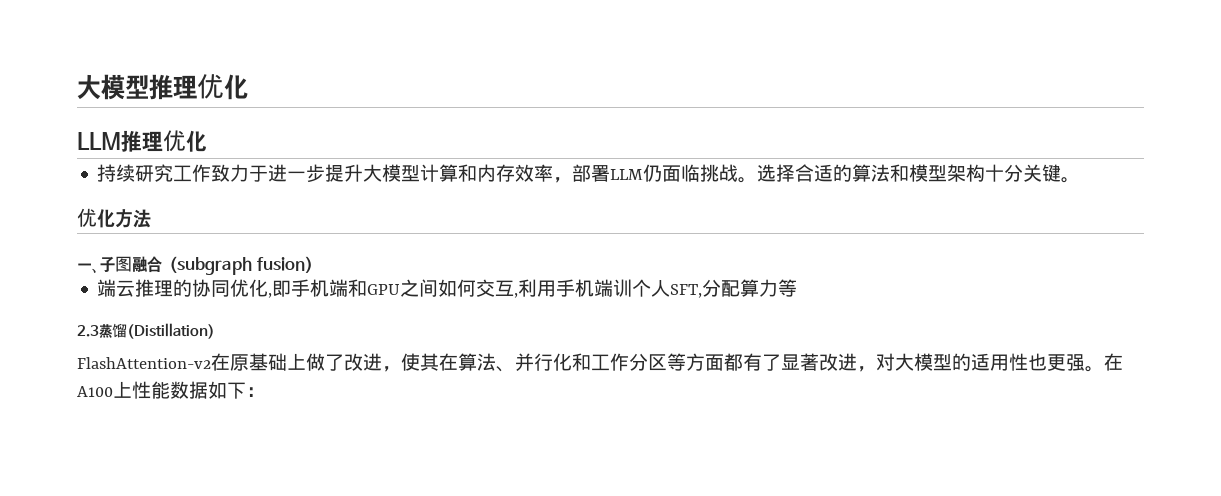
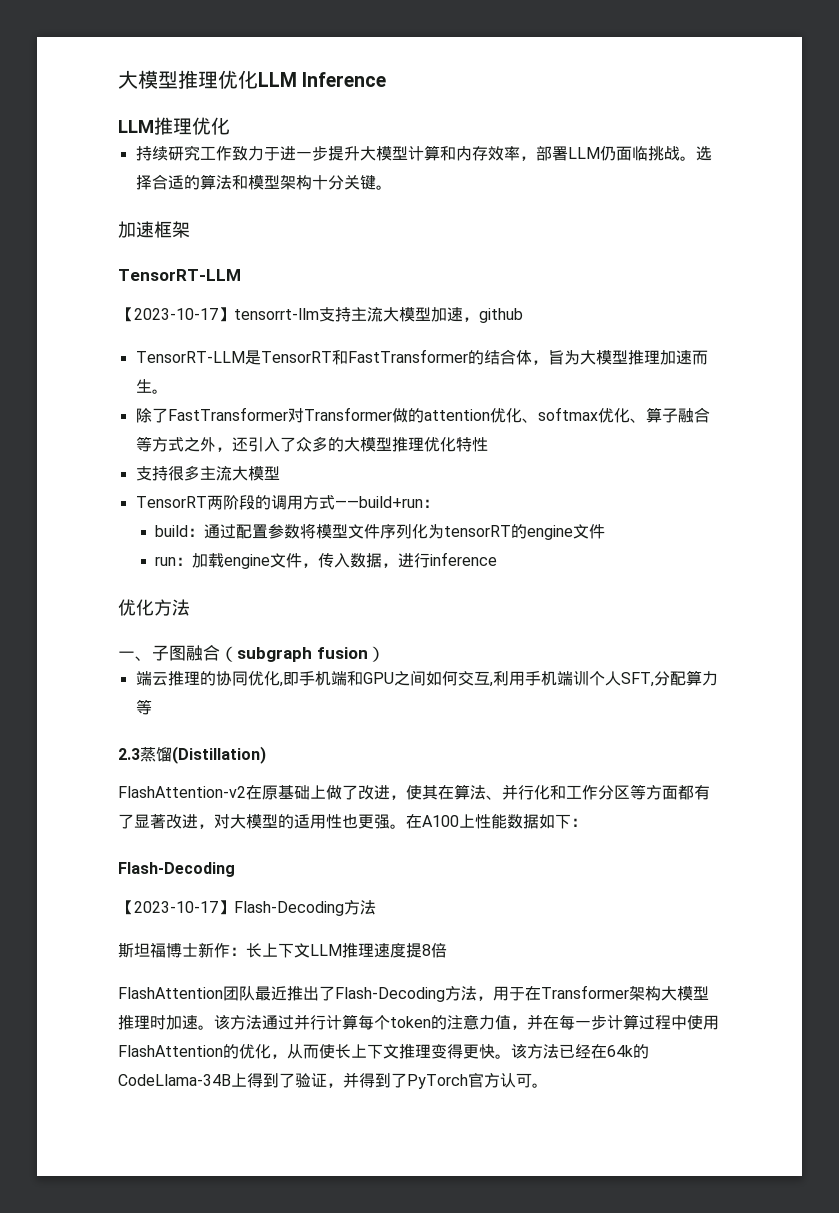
- 大模型推理优化
+ 大模型推理优化LLM Inference
+ 加速框架
+ TensorRT-LLM
+ 【2023-10-17】tensorrt-llm支持主流大模型加速，github
+ TensorRT-LLM是TensorRT和FastTransformer的结合体，旨为大模型推理加速而生。
+ 除了FastTransformer对Transformer做的attention优化、softmax优化、算子融合等方式之外，还引入了众多的大模型推理优化特性
+ 支持很多主流大模型
+ TensorRT两阶段的调用方式——build+run：
+ build：通过配置参数将模型文件序列化为tensorRT的engine文件
+ run：加载engine文件，传入数据，进行inference
  在A100上性能数据如下：
+ Flash-Decoding
+ 【2023-10-17】Flash-Decoding方法
+ 斯坦福博士新作：长上下文LLM推理速度提8倍
+ FlashAttention团队最近推出了Flash-Decoding方法，用于在Transformer架构大模型推理时加速。该方法通过并行计算每个token的注意力值，并在每一步计算过程中使用FlashAttention的优化，从而使长上下文推理变得更快。该方法已经在64k的CodeLlama-34B上得到了验证，并得到了PyTorch官方认可。

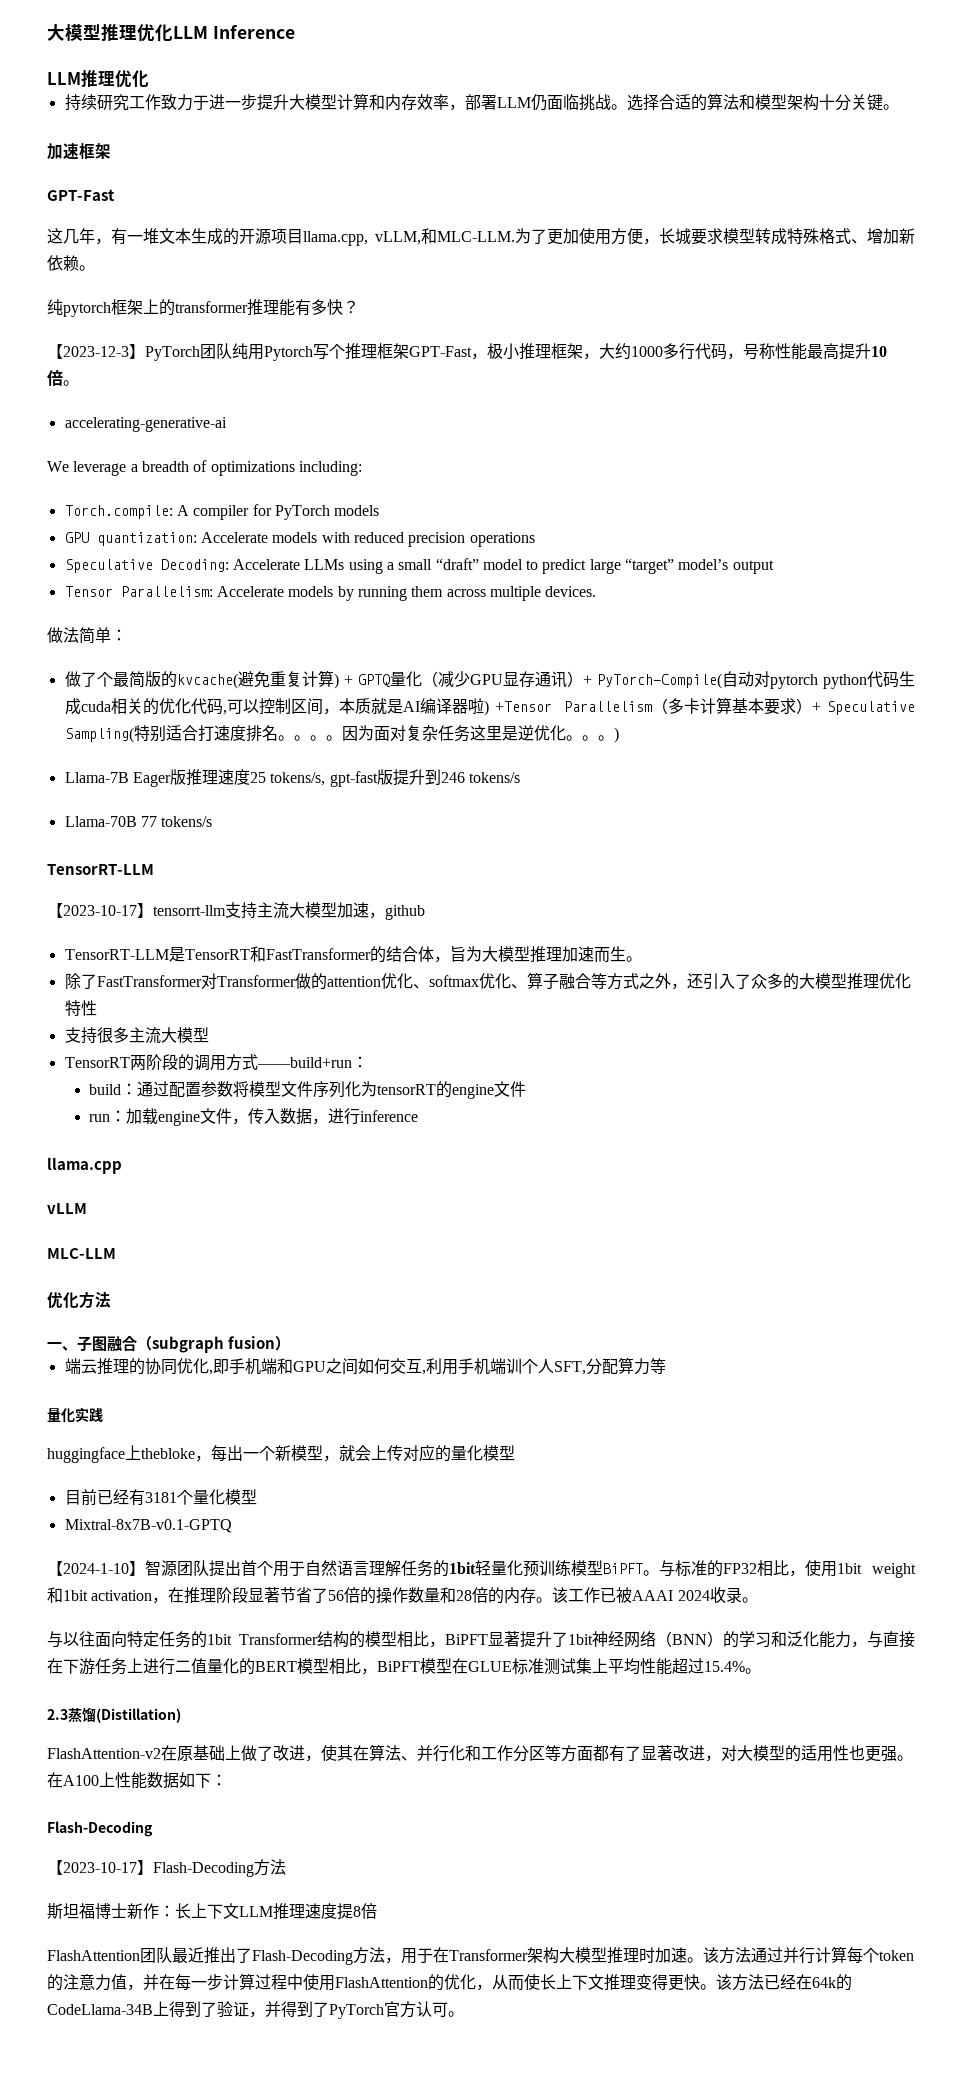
  加速框架
+ GPT-Fast
+ 这几年，有一堆文本生成的开源项目llama.cpp, vLLM,和MLC-LLM.为了更加使用方便，长城要求模型转成特殊格式、增加新依赖。
+ 纯pytorch框架上的transformer推理能有多快？
+ 【2023-12-3】PyTorch团队纯用Pytorch写个推理框架GPT-Fast，极小推理框架，大约1000多行代码，号称性能最高提升10倍。
+ accelerating-generative-ai
+ We leverage a breadth of optimizations including:
+ Torch.compile: A compiler for PyTorch models
+ GPU quantization: Accelerate models with reduced precision operations
+ Speculative Decoding: Accelerate LLMs using a small “draft” model to predict large “target” model’s output
+ Tensor Parallelism: Accelerate models by running them across multiple devices.
+ 做法简单：
+ 做了个最简版的kvcache(避免重复计算) + GPTQ量化（减少GPU显存通讯）+ PyTorch-Compile(自动对pytorch python代码生成cuda相关的优化代码,可以控制区间，本质就是AI编译器啦) +Tensor Parallelism（多卡计算基本要求）+ Speculative Sampling(特别适合打速度排名。。。。因为面对复杂任务这里是逆优化。。。)
+ Llama-7B Eager版推理速度25 tokens/s, gpt-fast版提升到246 tokens/s
+ Llama-70B 77 tokens/s
+ llama.cpp
+ vLLM
+ MLC-LLM
+ 量化实践
+ huggingface上thebloke，每出一个新模型，就会上传对应的量化模型
+ 目前已经有3181个量化模型
+ Mixtral-8x7B-v0.1-GPTQ
+ 【2024-1-10】智源团队提出首个用于自然语言理解任务的1bit轻量化预训练模型BiPFT。与标准的FP32相比，使用1bit weight和1bit activation，在推理阶段显著节省了56倍的操作数量和28倍的内存。该工作已被AAAI 2024收录。
+ 与以往面向特定任务的1bit Transformer结构的模型相比，BiPFT显著提升了1bit神经网络（BNN）的学习和泛化能力，与直接在下游任务上进行二值量化的BERT模型相比，BiPFT模型在GLUE标准测试集上平均性能超过15.4%。

